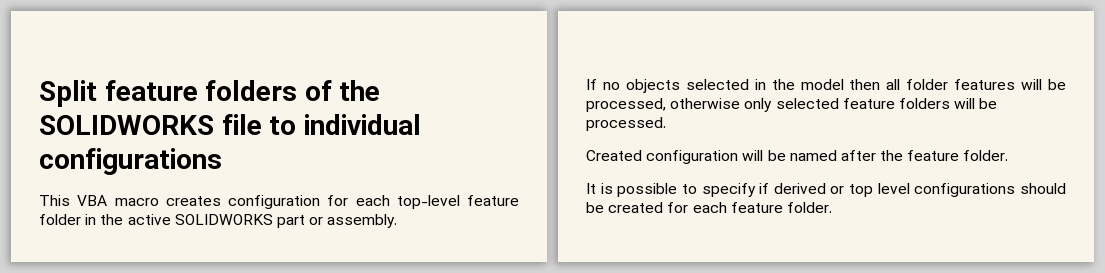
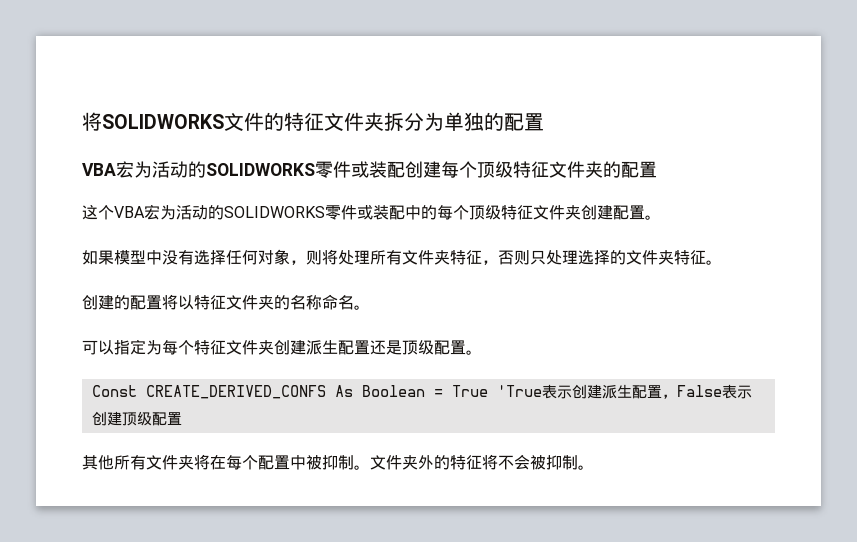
- Split feature folders of the SOLIDWORKS file to individual configurations
- This VBA macro creates configuration for each top-level feature folder in the active SOLIDWORKS part or assembly.
- If no objects selected in the model then all folder features will be processed, otherwise only selected feature folders will be processed.
- Created configuration will be named after the feature folder.
- It is possible to specify if derived or top level configurations should be created for each feature folder.
+ 将SOLIDWORKS文件的特征文件夹拆分为单独的配置
+ VBA宏为活动的SOLIDWORKS零件或装配创建每个顶级特征文件夹的配置
+ 这个VBA宏为活动的SOLIDWORKS零件或装配中的每个顶级特征文件夹创建配置。
+ 如果模型中没有选择任何对象，则将处理所有文件夹特征，否则只处理选择的文件夹特征。
+ 创建的配置将以特征文件夹的名称命名。
+ 可以指定为每个特征文件夹创建派生配置还是顶级配置。
+ Const CREATE_DERIVED_CONFS As Boolean = True 'True表示创建派生配置，False表示创建顶级配置
+ 其他所有文件夹将在每个配置中被抑制。文件夹外的特征将不会被抑制。

